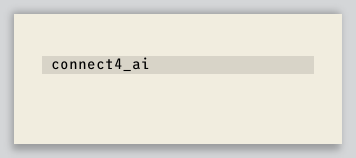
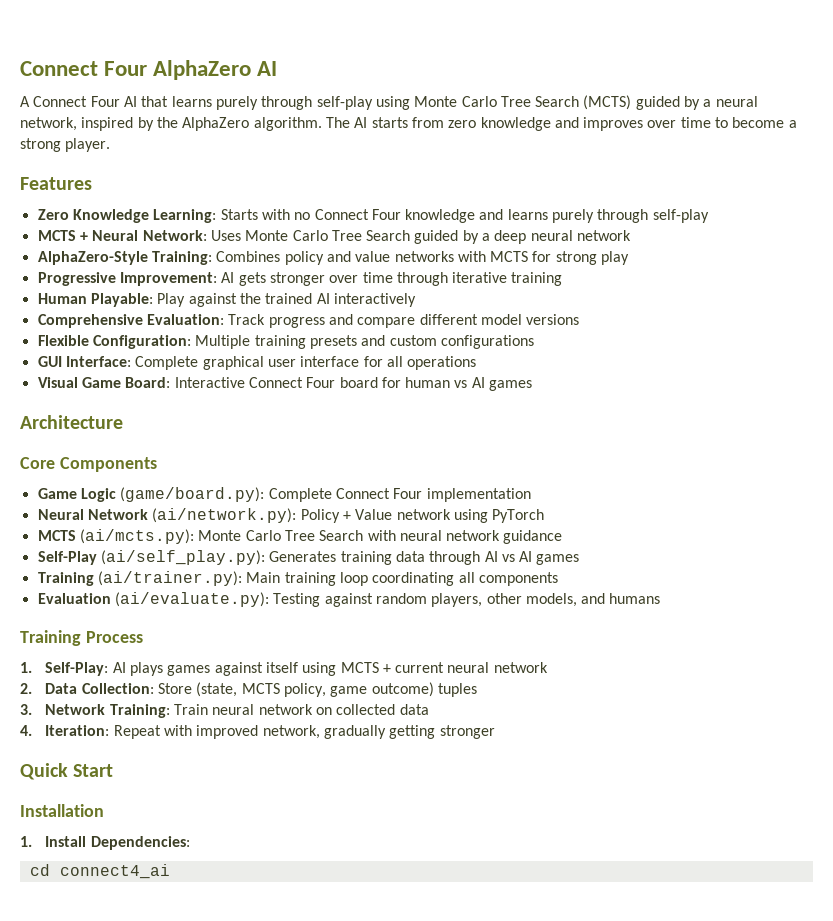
- connect4_ai
+ Connect Four AlphaZero AI
+ A Connect Four AI that learns purely through self-play using Monte Carlo Tree Search (MCTS) guided by a neural network, inspired by the AlphaZero algorithm. The AI starts from zero knowledge and improves over time to become a strong player.
+ Features
+ Zero Knowledge Learning: Starts with no Connect Four knowledge and learns purely through self-play
+ MCTS + Neural Network: Uses Monte Carlo Tree Search guided by a deep neural network
+ AlphaZero-Style Training: Combines policy and value networks with MCTS for strong play
+ Progressive Improvement: AI gets stronger over time through iterative training
+ Human Playable: Play against the trained AI interactively
+ Comprehensive Evaluation: Track progress and compare different model versions
+ Flexible Configuration: Multiple training presets and custom configurations
+ GUI Interface: Complete graphical user interface for all operations
+ Visual Game Board: Interactive Connect Four board for human vs AI games
+ Architecture
+ Core Components
+ Game Logic (game/board.py): Complete Connect Four implementation
+ Neural Network (ai/network.py): Policy + Value network using PyTorch
+ MCTS (ai/mcts.py): Monte Carlo Tree Search with neural network guidance
+ Self-Play (ai/self_play.py): Generates training data through AI vs AI games
+ Training (ai/trainer.py): Main training loop coordinating all components
+ Evaluation (ai/evaluate.py): Testing against random players, other models, and humans
+ Training Process
+ 1. Self-Play: AI plays games against itself using MCTS + current neural network
+ 2. Data Collection: Store (state, MCTS policy, game outcome) tuples
+ 3. Network Training: Train neural network on collected data
+ 4. Iteration: Repeat with improved network, gradually getting stronger
+ Quick Start
+ Installation
+ 1. Install Dependencies:
+ cd connect4_ai

